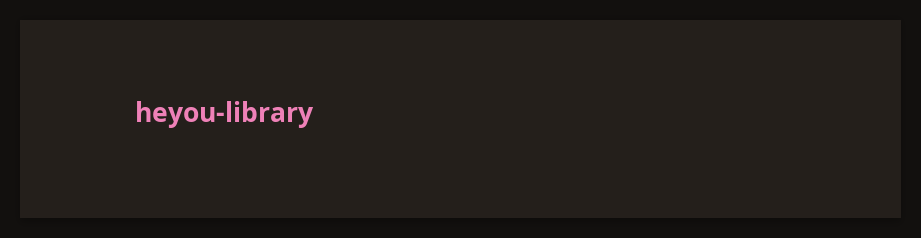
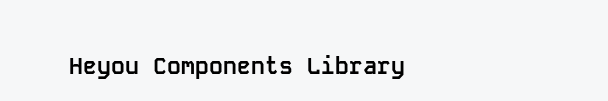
- heyou-library
+ Heyou Components Library

